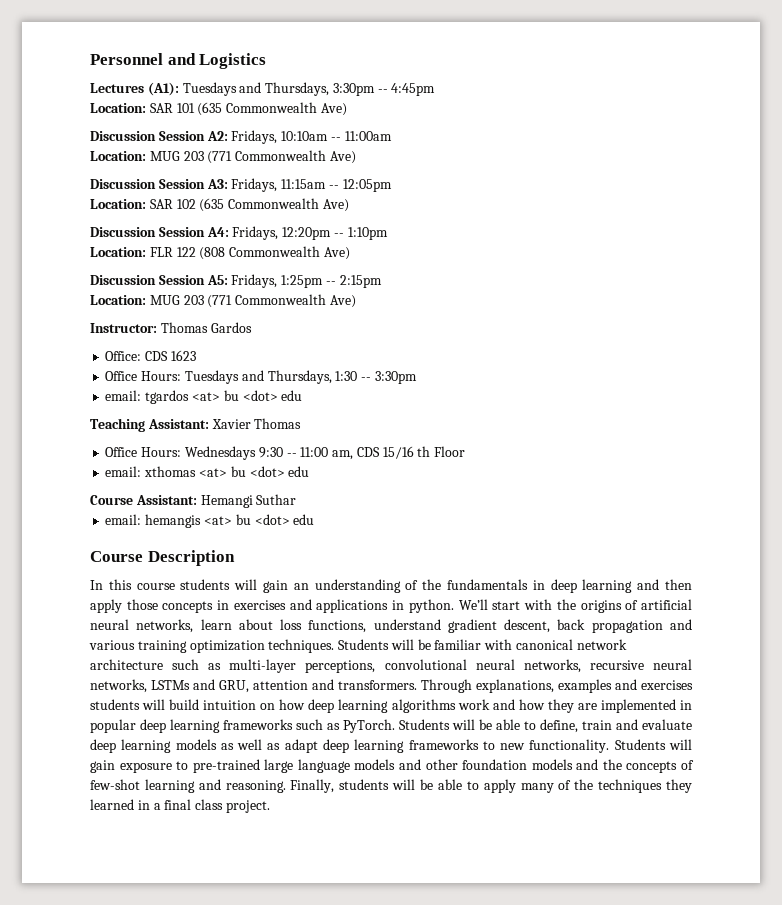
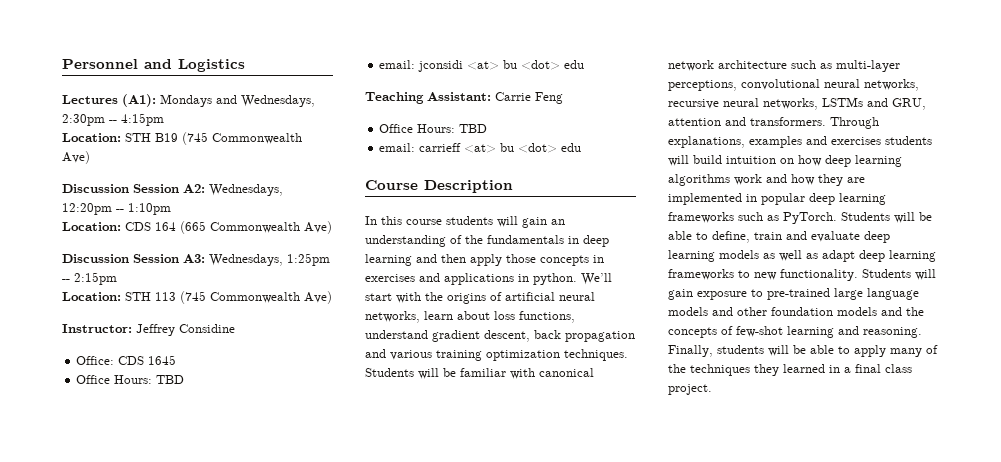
- Lectures (A1): Tuesdays and Thursdays, 3:30pm -- 4:45pm
- Location: SAR 101 (635 Commonwealth Ave)
+ Lectures (A1): Mondays and Wednesdays, 2:30pm -- 4:15pm
+ Location: STH B19 (745 Commonwealth Ave)
- Discussion Session A2: Fridays, 10:10am -- 11:00am
- Location: MUG 203 (771 Commonwealth Ave)
+ Discussion Session A2: Wednesdays, 12:20pm -- 1:10pm
+ Location: CDS 164 (665 Commonwealth Ave)
- Discussion Session A3: Fridays, 11:15am -- 12:05pm
- Location: SAR 102 (635 Commonwealth Ave)
- Discussion Session A4: Fridays, 12:20pm -- 1:10pm
- Location: FLR 122 (808 Commonwealth Ave)
- Discussion Session A5: Fridays, 1:25pm -- 2:15pm
- Location: MUG 203 (771 Commonwealth Ave)
+ Discussion Session A3: Wednesdays, 1:25pm -- 2:15pm
+ Location: STH 113 (745 Commonwealth Ave)
- Instructor: Thomas Gardos
+ Instructor: Jeffrey Considine
- Office: CDS 1623
- Office Hours: Tuesdays and Thursdays, 1:30 -- 3:30pm
- email: tgardos <at> bu <dot> edu
+ Office: CDS 1645
+ Office Hours: TBD
+ email: jconsidi <at> bu <dot> edu
- Teaching Assistant: Xavier Thomas
- Office Hours: Wednesdays 9:30 -- 11:00 am, CDS 15/16 th Floor
- email: xthomas <at> bu <dot> edu
- Course Assistant: Hemangi Suthar
- email: hemangis <at> bu <dot> edu
+ Teaching Assistant: Carrie Feng
+ Office Hours: TBD
+ email: carrieff <at> bu <dot> edu

